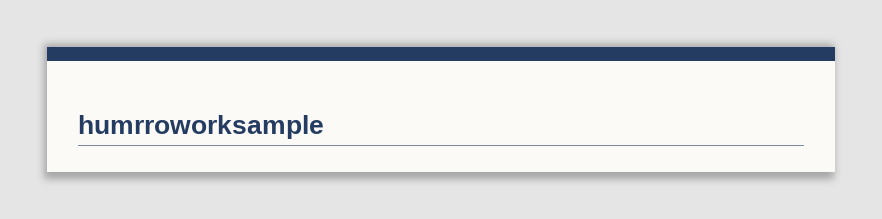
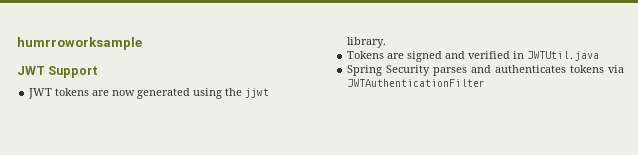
+ JWT Support
+ JWT tokens are now generated using the jjwt library.
+ Tokens are signed and verified in JWTUtil.java
+ Spring Security parses and authenticates tokens via JWTAuthenticationFilter

